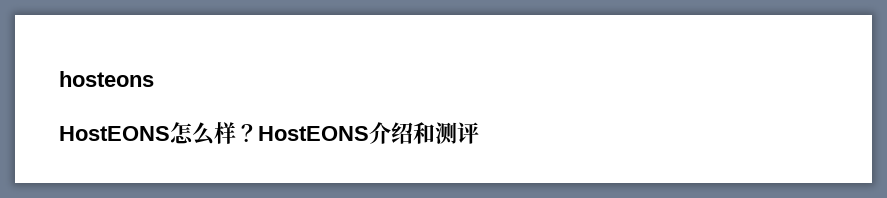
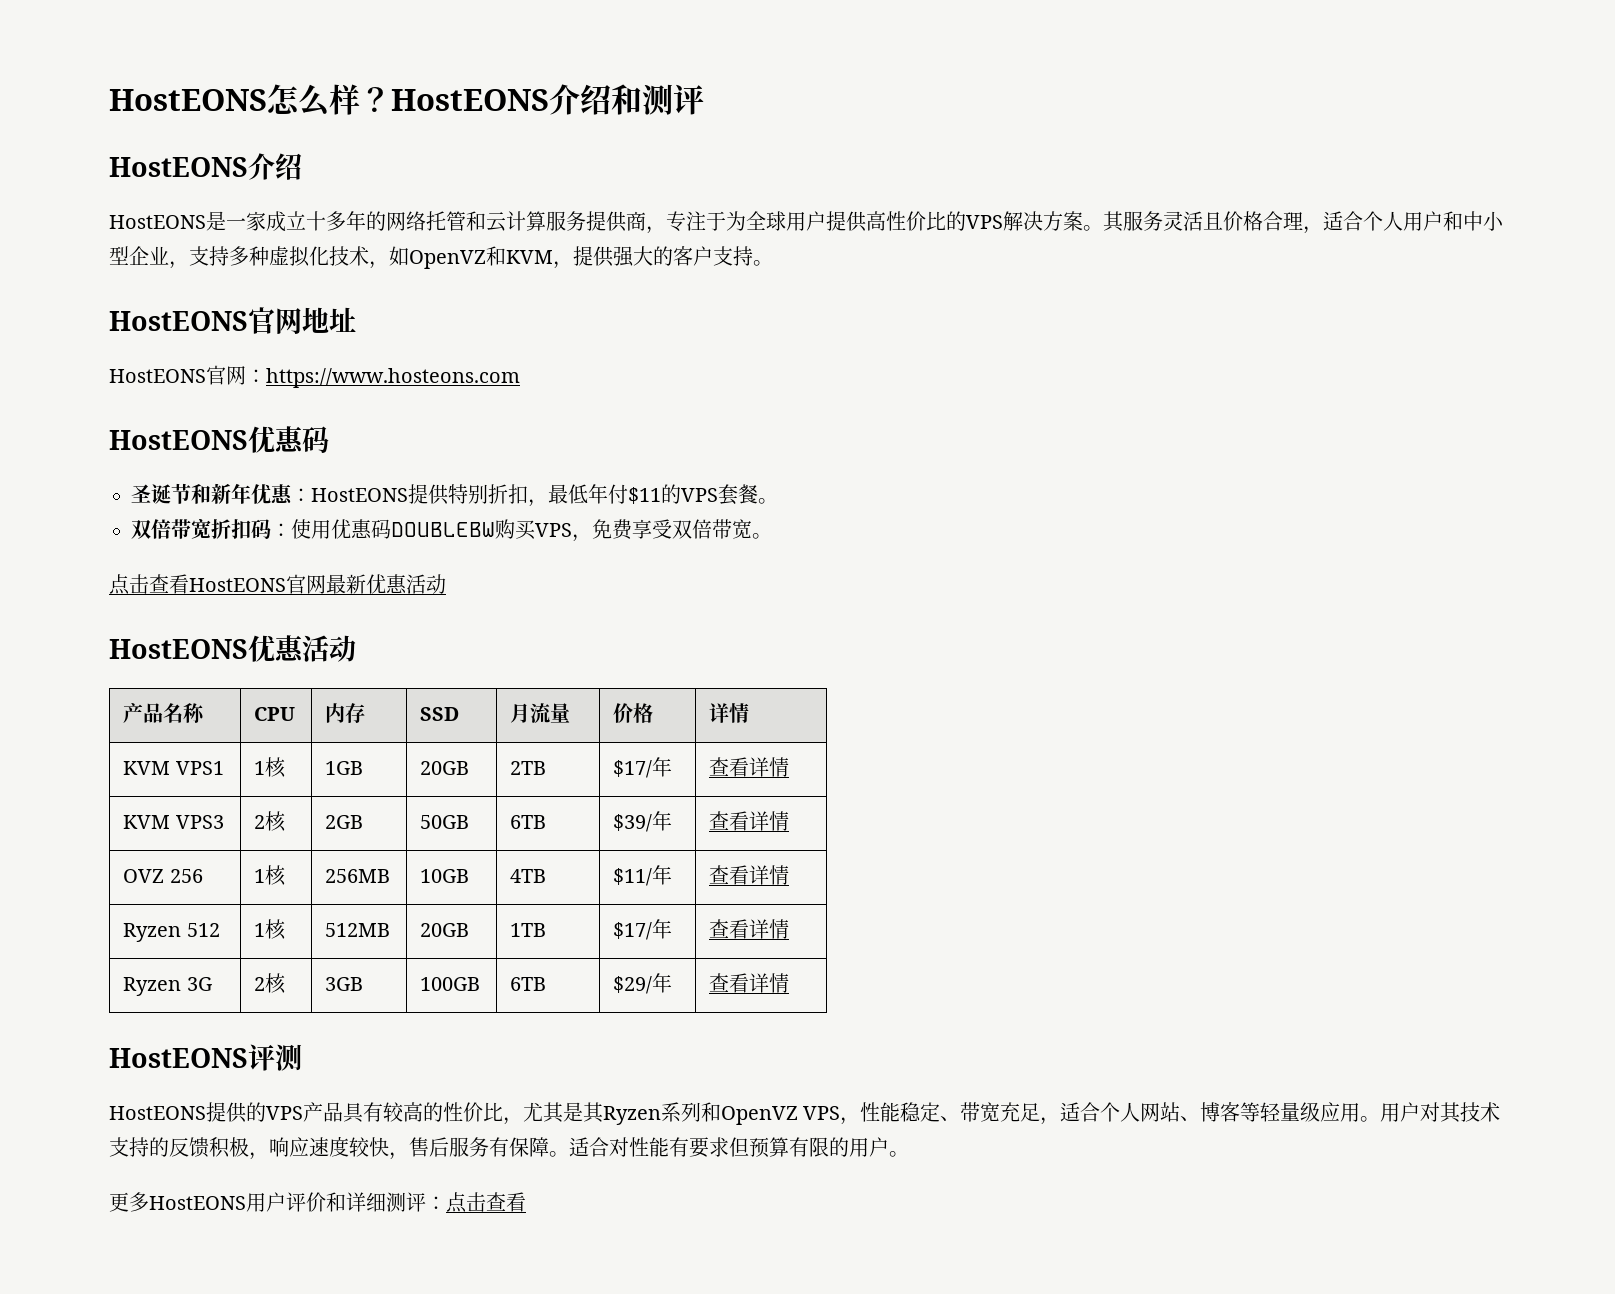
- hosteons
  HostEONS介绍和测评
+ HostEONS介绍
+ HostEONS是一家成立十多年的网络托管和云计算服务提供商，专注于为全球用户提供高性价比的VPS解决方案。其服务灵活且价格合理，适合个人用户和中小型企业，支持多种虚拟化技术，如OpenVZ和KVM，提供强大的客户支持。
+ HostEONS官网地址
+ HostEONS官网：https://www.hosteons.com
+ HostEONS优惠码
+ 圣诞节和新年优惠：HostEONS提供特别折扣，最低年付$11的VPS套餐。
+ 双倍带宽折扣码：使用优惠码DOUBLEBW购买VPS，免费享受双倍带宽。
+ 点击查看HostEONS官网最新优惠活动
+ HostEONS优惠活动
+ 产品名称 | CPU | 内存 | SSD | 月流量 | 价格 | 详情
+ KVM VPS1 | 1核 | 1GB | 20GB | 2TB | $17/年 | 查看详情
+ KVM VPS3 | 2核 | 2GB | 50GB | 6TB | $39/年 | 查看详情
+ OVZ 256 | 1核 | 256MB | 10GB | 4TB | $11/年 | 查看详情
+ Ryzen 512 | 1核 | 512MB | 20GB | 1TB | $17/年 | 查看详情
+ Ryzen 3G | 2核 | 3GB | 100GB | 6TB | $29/年 | 查看详情
+ HostEONS评测
+ HostEONS提供的VPS产品具有较高的性价比，尤其是其Ryzen系列和OpenVZ VPS，性能稳定、带宽充足，适合个人网站、博客等轻量级应用。用户对其技术支持的反馈积极，响应速度较快，售后服务有保障。适合对性能有要求但预算有限的用户。
+ 更多HostEONS用户评价和详细测评：点击查看

